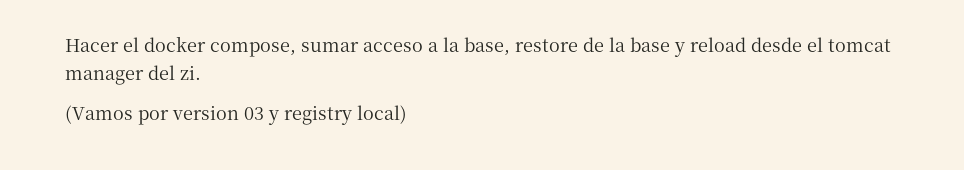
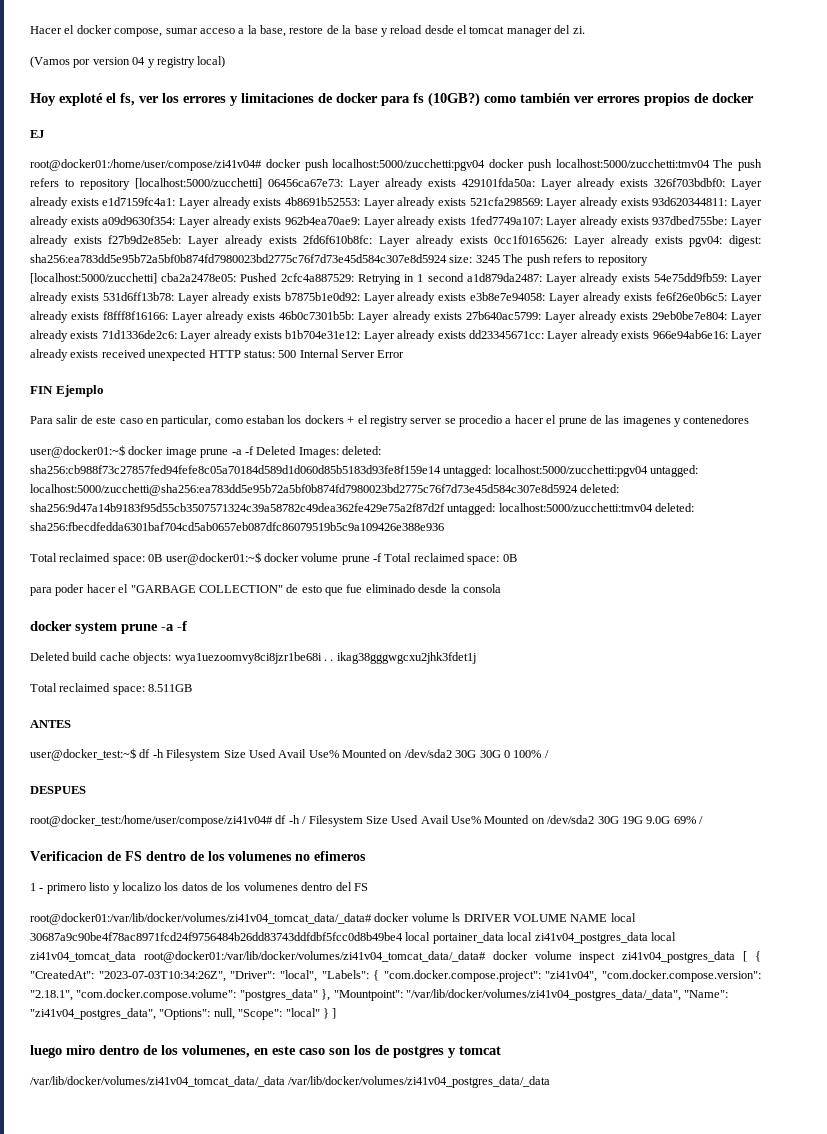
- (Vamos por version 03 y registry local)
+ (Vamos por version 04 y registry local)
+ Hoy exploté el fs, ver los errores y limitaciones de docker para fs (10GB?) como también ver errores propios de docker
+ EJ
+ root@docker01:/home/user/compose/zi41v04# docker push localhost:5000/zucchetti:pgv04 docker push localhost:5000/zucchetti:tmv04 The push refers to repository [localhost:5000/zucchetti] 06456ca67e73: Layer already exists 429101fda50a: Layer already exists 326f703bdbf0: Layer already exists e1d7159fc4a1: Layer already exists 4b8691b52553: Layer already exists 521cfa298569: Layer already exists 93d620344811: Layer already exists a09d9630f354: Layer already exists 962b4ea70ae9: Layer already exists 1fed7749a107: Layer already exists 937dbed755be: Layer already exists f27b9d2e85eb: Layer already exists 2fd6f610b8fc: Layer already exists 0cc1f0165626: Layer already exists pgv04: digest: sha256:ea783dd5e95b72a5bf0b874fd7980023bd2775c76f7d73e45d584c307e8d5924 size: 3245 The push refers to repository [localhost:5000/zucchetti] cba2a2478e05: Pushed 2cfc4a887529: Retrying in 1 second a1d879da2487: Layer already exists 54e75dd9fb59: Layer already exists 531d6ff13b78: Layer already exists b7875b1e0d92: Layer already exists e3b8e7e94058: Layer already exists fe6f26e0b6c5: Layer already exists f8fff8f16166: Layer already exists 46b0c7301b5b: Layer already exists 27b640ac5799: Layer already exists 29eb0be7e804: Layer already exists 71d1336de2c6: Layer already exists b1b704e31e12: Layer already exists dd23345671cc: Layer already exists 966e94ab6e16: Layer already exists received unexpected HTTP status: 500 Internal Server Error
+ FIN Ejemplo
+ Para salir de este caso en particular, como estaban los dockers + el registry server se procedio a hacer el prune de las imagenes y contenedores
+ user@docker01:~$ docker image prune -a -f Deleted Images: deleted: sha256:cb988f73c27857fed94fefe8c05a70184d589d1d060d85b5183d93fe8f159e14 untagged: localhost:5000/zucchetti:pgv04 untagged: localhost:5000/zucchetti@sha256:ea783dd5e95b72a5bf0b874fd7980023bd2775c76f7d73e45d584c307e8d5924 deleted: sha256:9d47a14b9183f95d55cb3507571324c39a58782c49dea362fe429e75a2f87d2f untagged: localhost:5000/zucchetti:tmv04 deleted: sha256:fbecdfedda6301baf704cd5ab0657eb087dfc86079519b5c9a109426e388e936
+ Total reclaimed space: 0B user@docker01:~$ docker volume prune -f Total reclaimed space: 0B
+ para poder hacer el "GARBAGE COLLECTION" de esto que fue eliminado desde la consola
+ docker system prune -a -f
+ Deleted build cache objects: wya1uezoomvy8ci8jzr1be68i . . ikag38gggwgcxu2jhk3fdet1j
+ Total reclaimed space: 8.511GB
+ ANTES
+ user@docker_test:~$ df -h Filesystem Size Used Avail Use% Mounted on /dev/sda2 30G 30G 0 100% /
+ DESPUES
+ root@docker_test:/home/user/compose/zi41v04# df -h / Filesystem Size Used Avail Use% Mounted on /dev/sda2 30G 19G 9.0G 69% /
+ Verificacion de FS dentro de los volumenes no efimeros
+ 1 - primero listo y localizo los datos de los volumenes dentro del FS
+ root@docker01:/var/lib/docker/volumes/zi41v04_tomcat_data/_data# docker volume ls DRIVER VOLUME NAME local 30687a9c90be4f78ac8971fcd24f9756484b26dd83743ddfdbf5fcc0d8b49be4 local portainer_data local zi41v04_postgres_data local zi41v04_tomcat_data root@docker01:/var/lib/docker/volumes/zi41v04_tomcat_data/_data# docker volume inspect zi41v04_postgres_data [ { "CreatedAt": "2023-07-03T10:34:26Z", "Driver": "local", "Labels": { "com.docker.compose.project": "zi41v04", "com.docker.compose.version": "2.18.1", "com.docker.compose.volume": "postgres_data" }, "Mountpoint": "/var/lib/docker/volumes/zi41v04_postgres_data/_data", "Name": "zi41v04_postgres_data", "Options": null, "Scope": "local" } ]
+ luego miro dentro de los volumenes, en este caso son los de postgres y tomcat
+ /var/lib/docker/volumes/zi41v04_tomcat_data/_data /var/lib/docker/volumes/zi41v04_postgres_data/_data

